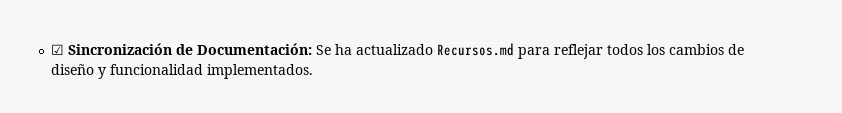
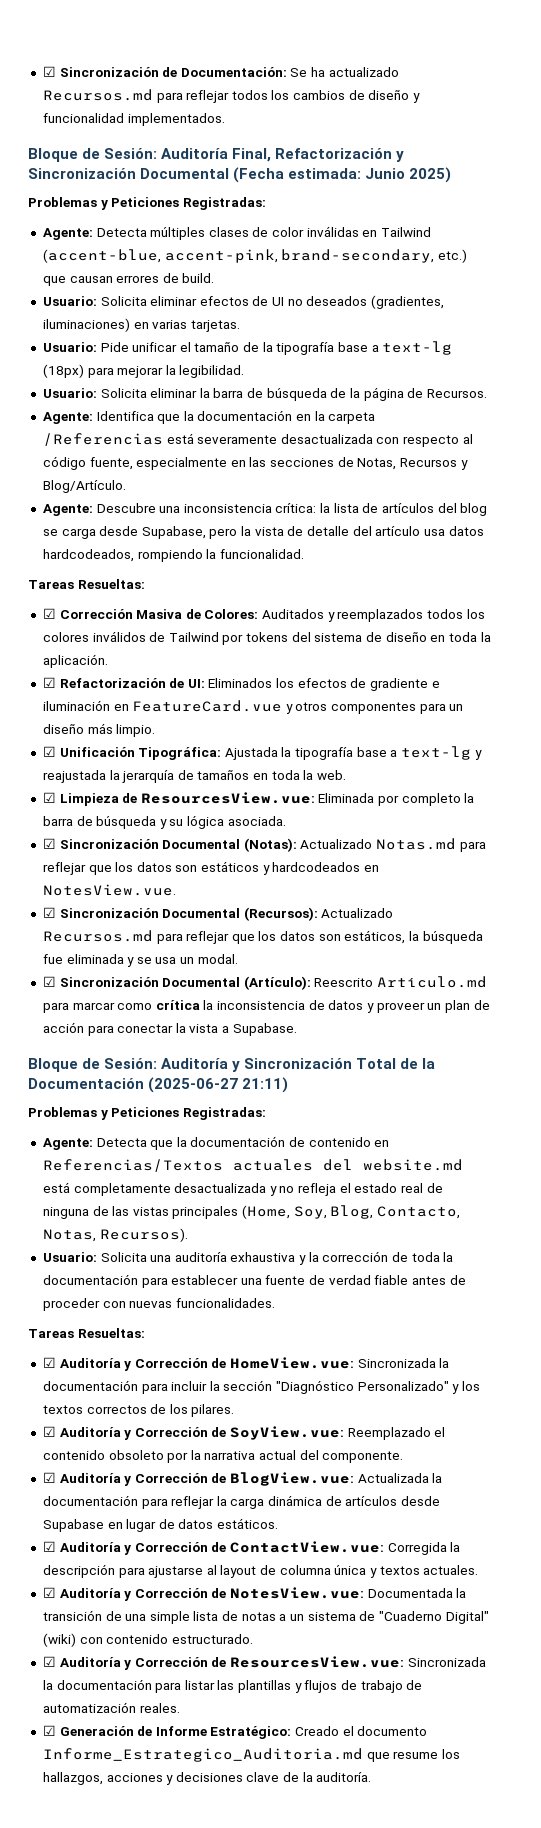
+ Bloque de Sesión: Auditoría Final, Refactorización y Sincronización Documental (Fecha estimada: Junio 2025)
+ Problemas y Peticiones Registradas:
+ Agente: Detecta múltiples clases de color inválidas en Tailwind (accent-blue, accent-pink, brand-secondary, etc.) que causan errores de build.
+ Usuario: Solicita eliminar efectos de UI no deseados (gradientes, iluminaciones) en varias tarjetas.
+ Usuario: Pide unificar el tamaño de la tipografía base a text-lg (18px) para mejorar la legibilidad.
+ Usuario: Solicita eliminar la barra de búsqueda de la página de Recursos.
+ Agente: Identifica que la documentación en la carpeta /Referencias está severamente desactualizada con respecto al código fuente, especialmente en las secciones de Notas, Recursos y Blog/Artículo.
+ Agente: Descubre una inconsistencia crítica: la lista de artículos del blog se carga desde Supabase, pero la vista de detalle del artículo usa datos hardcodeados, rompiendo la funcionalidad.
+ Tareas Resueltas:
+ ☑ Corrección Masiva de Colores: Auditados y reemplazados todos los colores inválidos de Tailwind por tokens del sistema de diseño en toda la aplicación.
+ ☑ Refactorización de UI: Eliminados los efectos de gradiente e iluminación en FeatureCard.vue y otros componentes para un diseño más limpio.
+ ☑ Unificación Tipográfica: Ajustada la tipografía base a text-lg y reajustada la jerarquía de tamaños en toda la web.
+ ☑ Limpieza de ResourcesView.vue: Eliminada por completo la barra de búsqueda y su lógica asociada.
+ ☑ Sincronización Documental (Notas): Actualizado Notas.md para reflejar que los datos son estáticos y hardcodeados en NotesView.vue.
+ ☑ Sincronización Documental (Recursos): Actualizado Recursos.md para reflejar que los datos son estáticos, la búsqueda fue eliminada y se usa un modal.
+ ☑ Sincronización Documental (Artículo): Reescrito Artículo.md para marcar como crítica la inconsistencia de datos y proveer un plan de acción para conectar la vista a Supabase.
+ Bloque de Sesión: Auditoría y Sincronización Total de la Documentación (2025-06-27 21:11)
+ Problemas y Peticiones Registradas:
+ Agente: Detecta que la documentación de contenido en Referencias/Textos actuales del website.md está completamente desactualizada y no refleja el estado real de ninguna de las vistas principales (Home, Soy, Blog, Contacto, Notas, Recursos).
+ Usuario: Solicita una auditoría exhaustiva y la corrección de toda la documentación para establecer una fuente de verdad fiable antes de proceder con nuevas funcionalidades.
+ Tareas Resueltas:
+ ☑ Auditoría y Corrección de HomeView.vue: Sincronizada la documentación para incluir la sección "Diagnóstico Personalizado" y los textos correctos de los pilares.
+ ☑ Auditoría y Corrección de SoyView.vue: Reemplazado el contenido obsoleto por la narrativa actual del componente.
+ ☑ Auditoría y Corrección de BlogView.vue: Actualizada la documentación para reflejar la carga dinámica de artículos desde Supabase en lugar de datos estáticos.
+ ☑ Auditoría y Corrección de ContactView.vue: Corregida la descripción para ajustarse al layout de columna única y textos actuales.
+ ☑ Auditoría y Corrección de NotesView.vue: Documentada la transición de una simple lista de notas a un sistema de "Cuaderno Digital" (wiki) con contenido estructurado.
+ ☑ Auditoría y Corrección de ResourcesView.vue: Sincronizada la documentación para listar las plantillas y flujos de trabajo de automatización reales.
+ ☑ Generación de Informe Estratégico: Creado el documento Informe_Estrategico_Auditoria.md que resume los hallazgos, acciones y decisiones clave de la auditoría.

